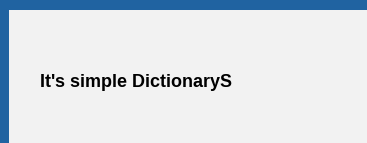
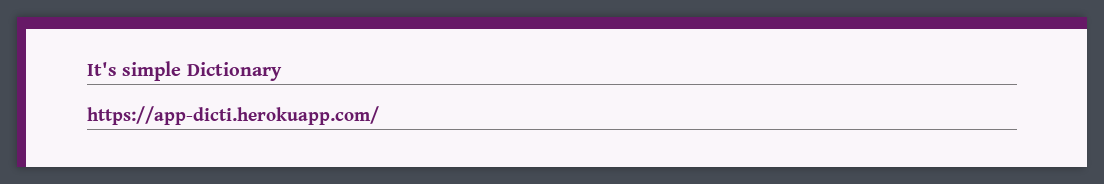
- It's simple DictionaryS
+ It's simple Dictionary
+ https://app-dicti.herokuapp.com/

